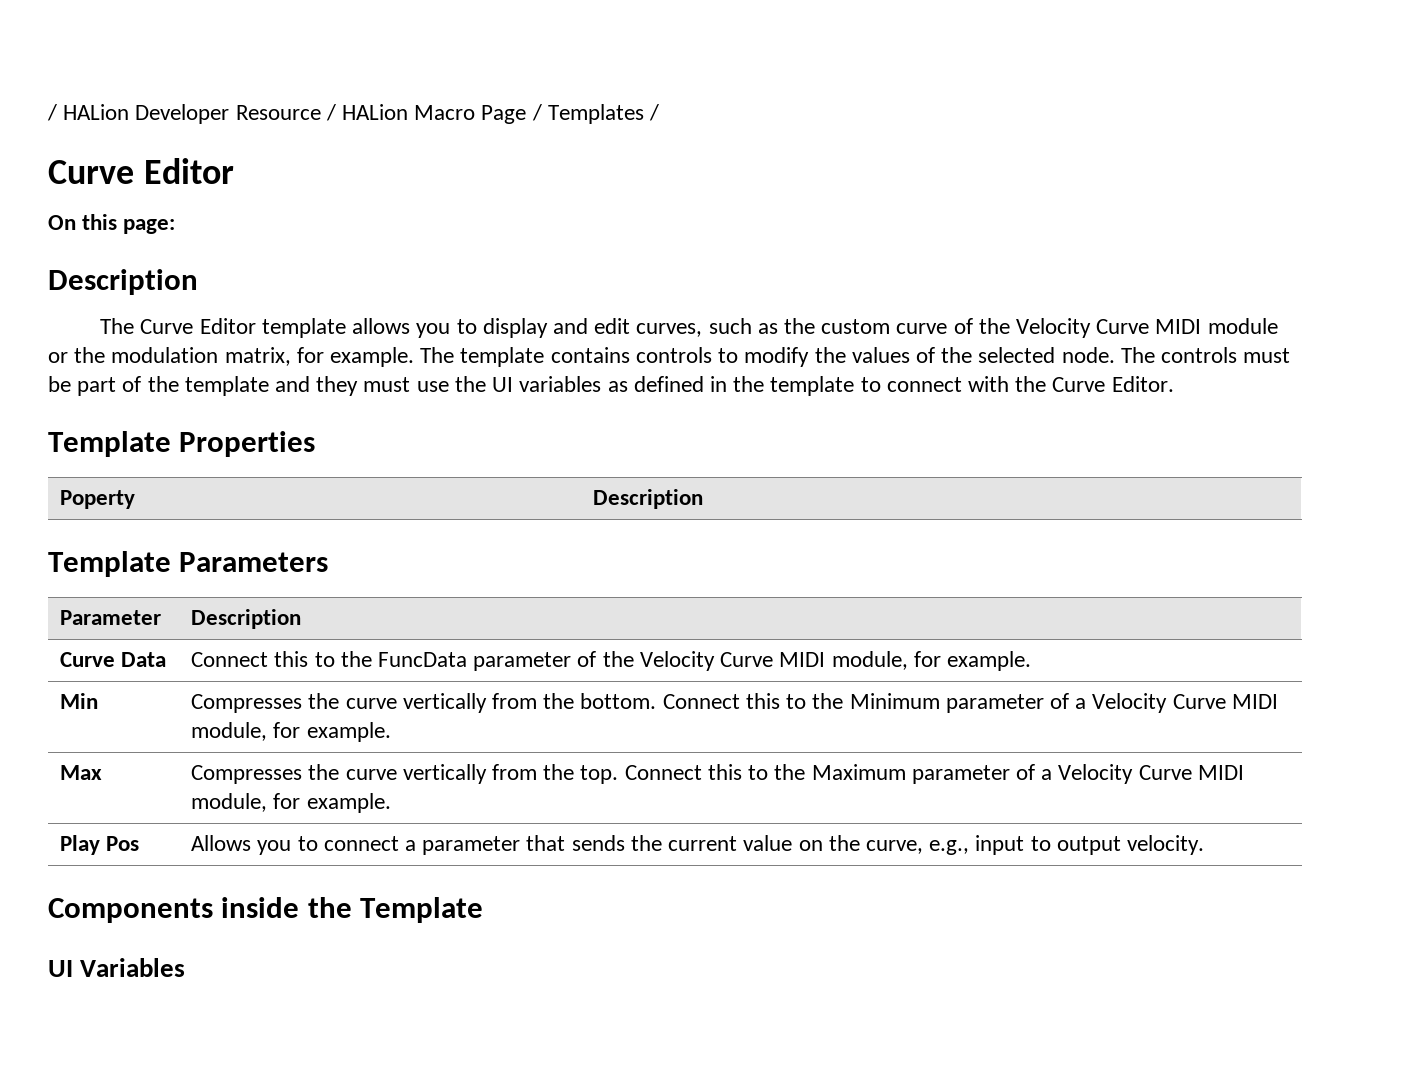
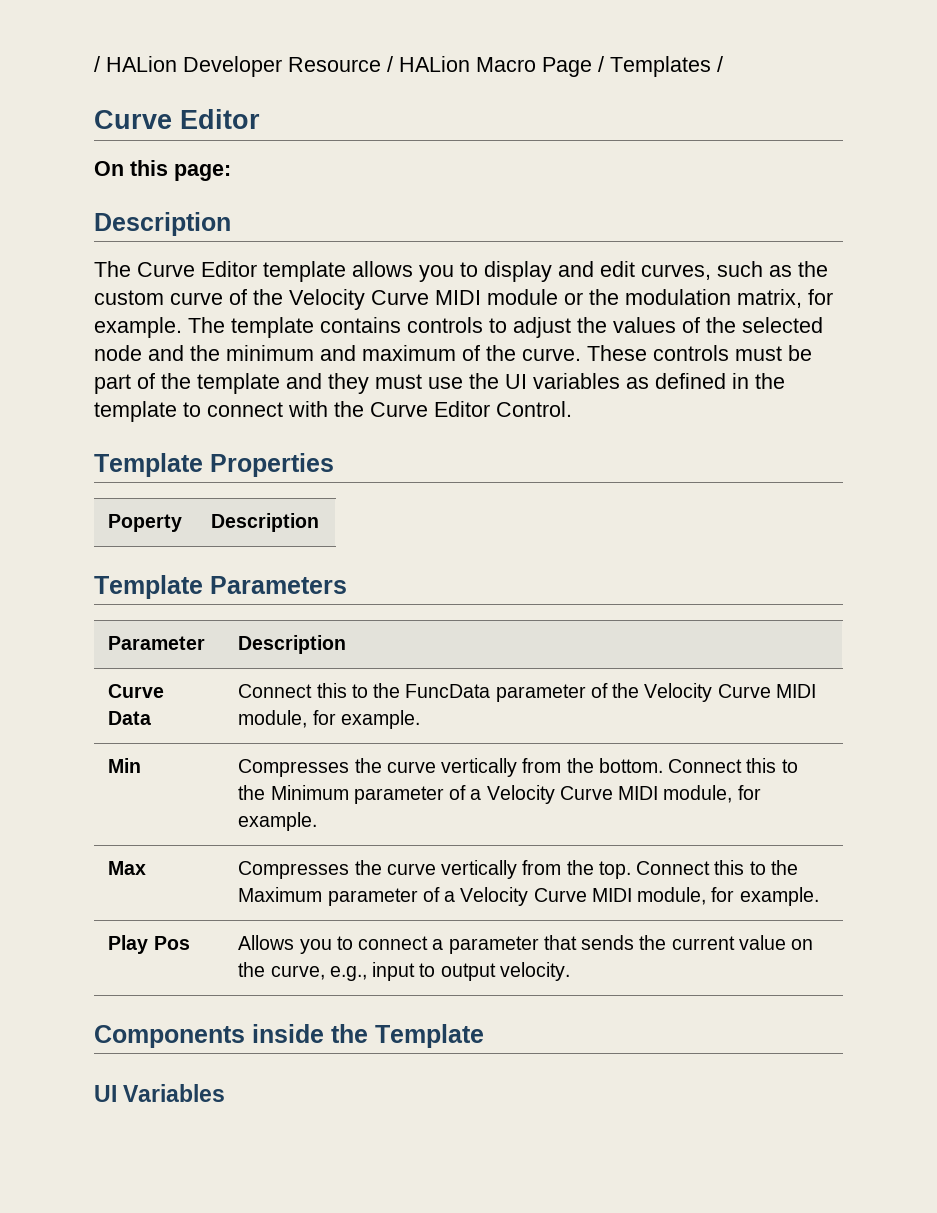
- The template contains controls to modify the values of the selected node. The controls must be part of the template and they must use the UI variables as defined in the template to connect with the Curve Editor.
+ The template contains controls to adjust the values of the selected node and the minimum and maximum of the curve. These controls must be part of the template and they must use the UI variables as defined in the template to connect with the Curve Editor Control.

